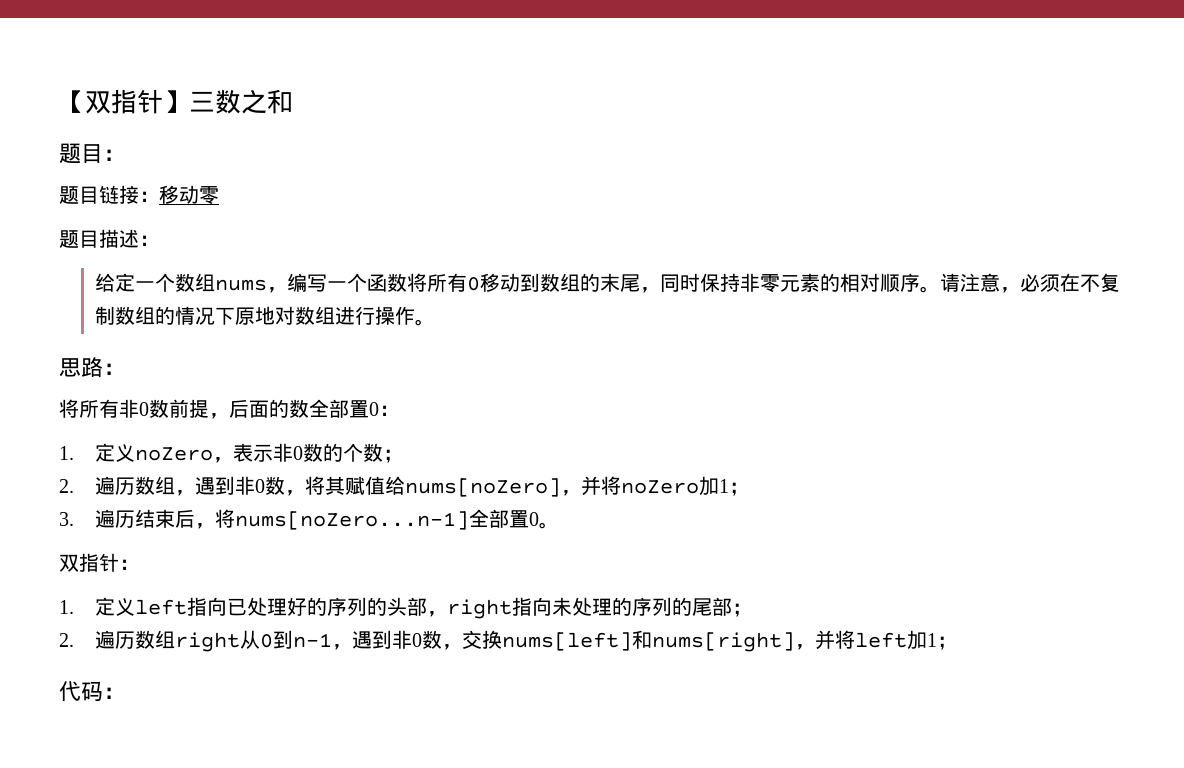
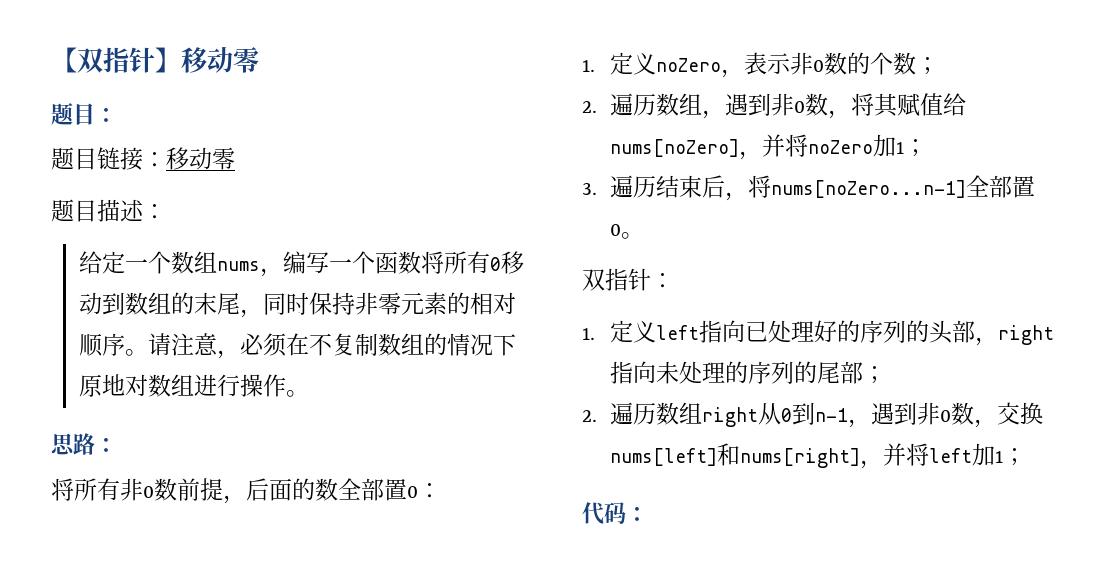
- 【双指针】三数之和
+ 【双指针】移动零

